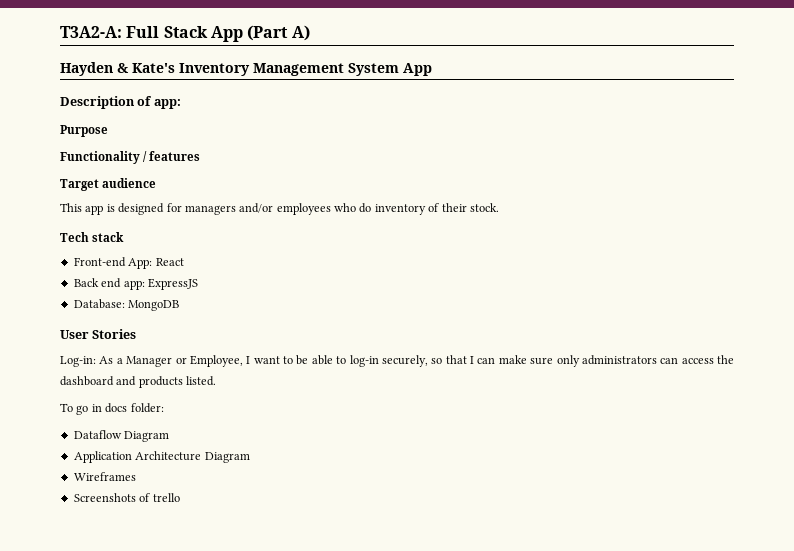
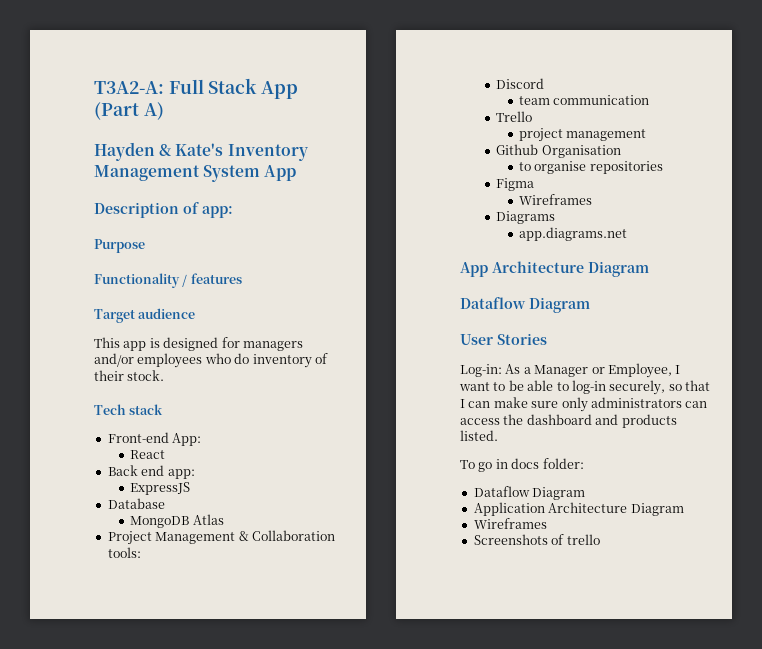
- Front-end App: React
+ Front-end App:
+ React
- Back end app: ExpressJS
+ Back end app:
+ ExpressJS
- Database: MongoDB
+ Database
+ MongoDB Atlas
+ Project Management & Collaboration tools:
+ Discord
+ team communication
+ Trello
+ project management
+ Github Organisation
+ to organise repositories
+ Figma
+ Wireframes
+ Diagrams
+ app.diagrams.net
+ App Architecture Diagram
+ Dataflow Diagram

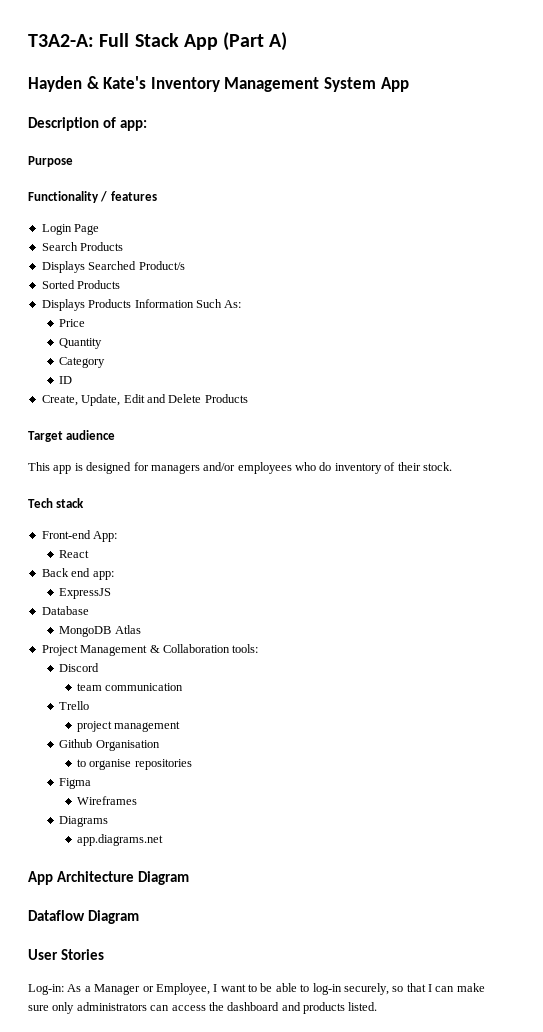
+ Login Page
+ Search Products
+ Displays Searched Product/s
+ Sorted Products
+ Displays Products Information Such As:
+ Price
+ Quantity
+ Category
+ ID
+ Create, Update, Edit and Delete Products
- To go in docs folder:
- Dataflow Diagram
- Application Architecture Diagram
- Wireframes
- Screenshots of trello

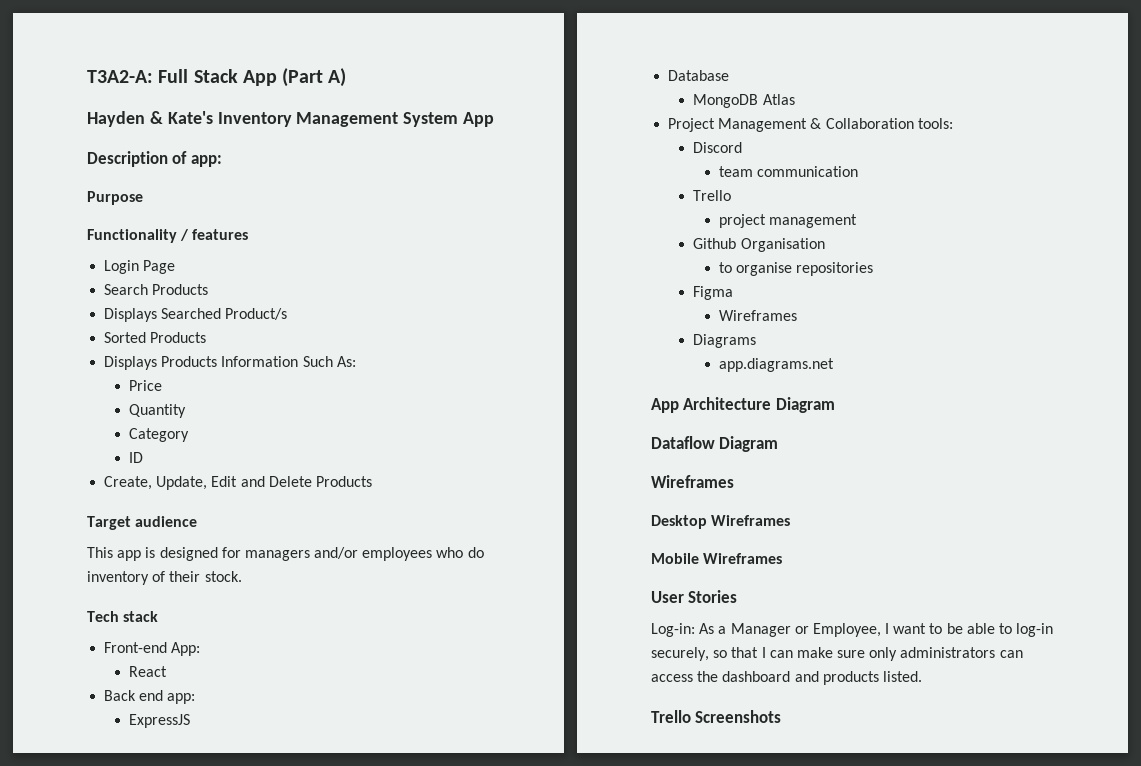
  Dataflow Diagram
+ Wireframes
+ Desktop Wireframes
+ Mobile Wireframes
+ Trello Screenshots

